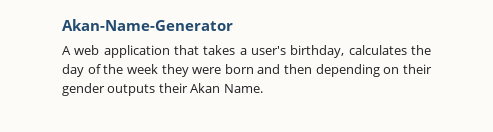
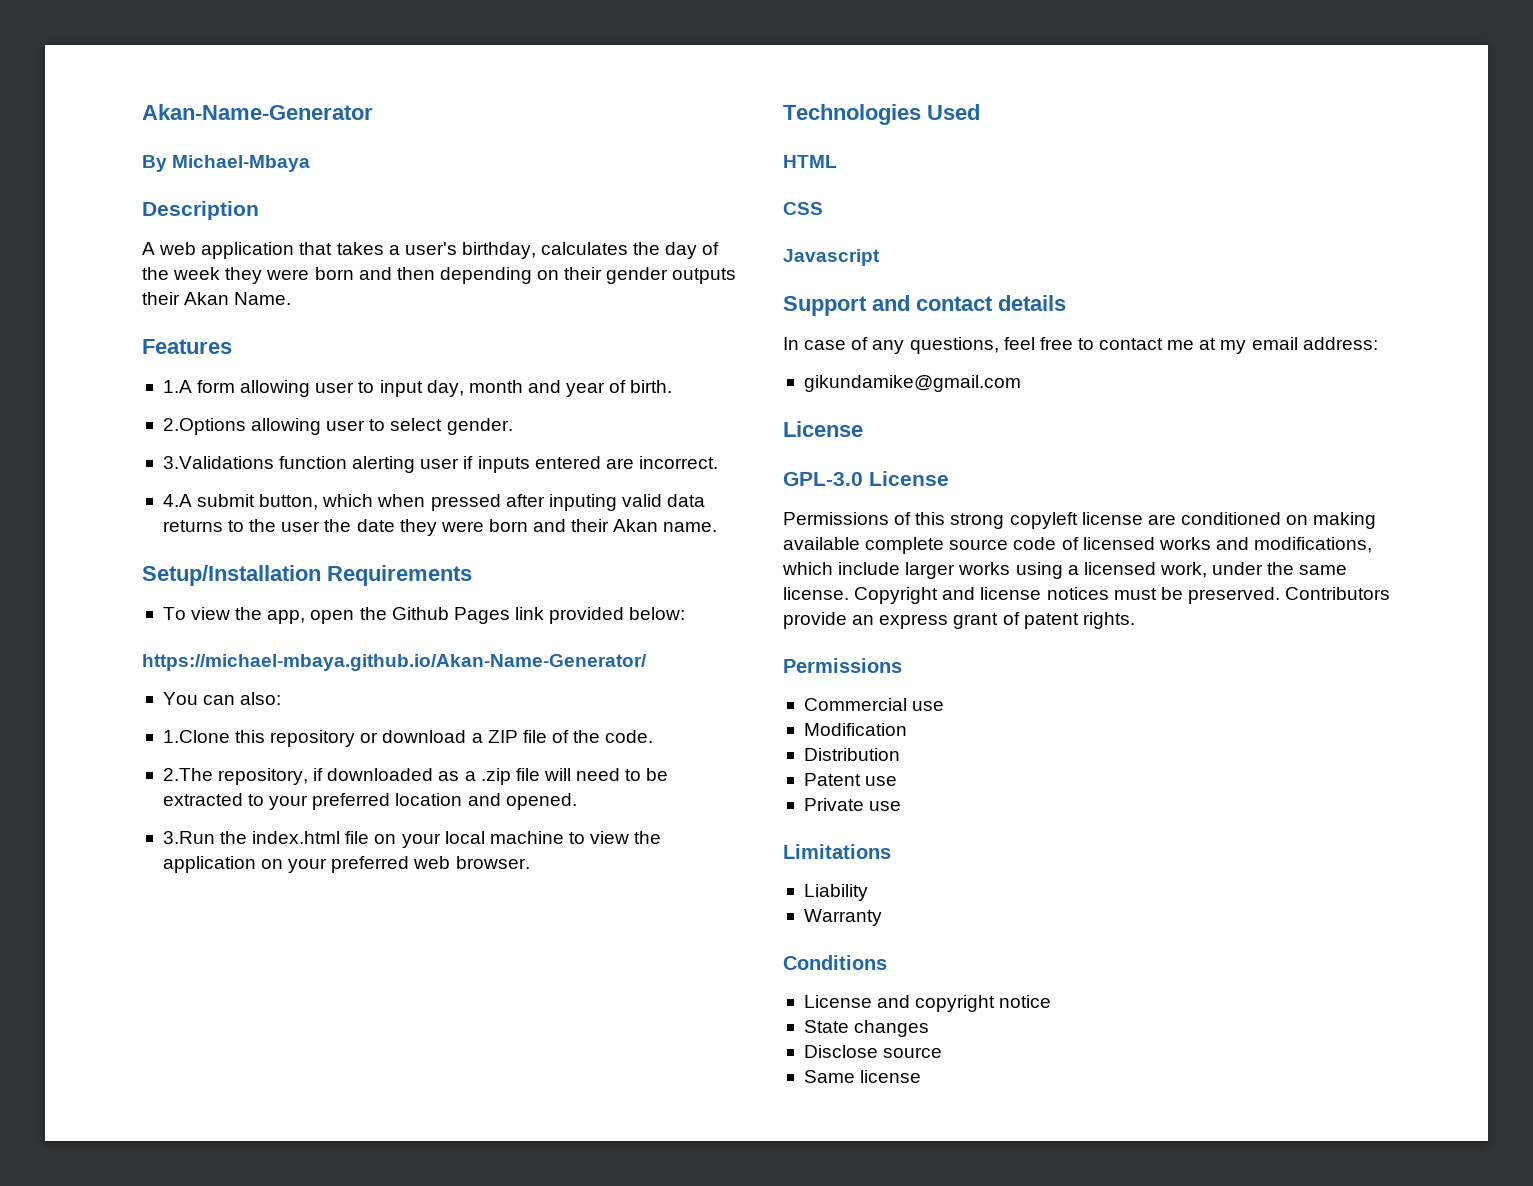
+ By Michael-Mbaya
+ Description
+ Features
+ 1.A form allowing user to input day, month and year of birth.
+ 2.Options allowing user to select gender.
+ 3.Validations function alerting user if inputs entered are incorrect.
+ 4.A submit button, which when pressed after inputing valid data returns to the user the date they were born and their Akan name.
+ Setup/Installation Requirements
+ To view the app, open the Github Pages link provided below:
+ https://michael-mbaya.github.io/Akan-Name-Generator/
+ You can also:
+ 1.Clone this repository or download a ZIP file of the code.
+ 2.The repository, if downloaded as a .zip file will need to be extracted to your preferred location and opened.
+ 3.Run the index.html file on your local machine to view the application on your preferred web browser.
+ Technologies Used
+ HTML
+ CSS
+ Javascript
+ Support and contact details
+ In case of any questions, feel free to contact me at my email address:
+ gikundamike@gmail.com
+ License
+ GPL-3.0 License
+ Permissions of this strong copyleft license are conditioned on making available complete source code of licensed works and modifications, which include larger works using a licensed work, under the same license. Copyright and license notices must be preserved. Contributors provide an express grant of patent rights.
+ Permissions
+ Commercial use
+ Modification
+ Distribution
+ Patent use
+ Private use
+ Limitations
+ Liability
+ Warranty
+ Conditions
+ License and copyright notice
+ State changes
+ Disclose source
+ Same license

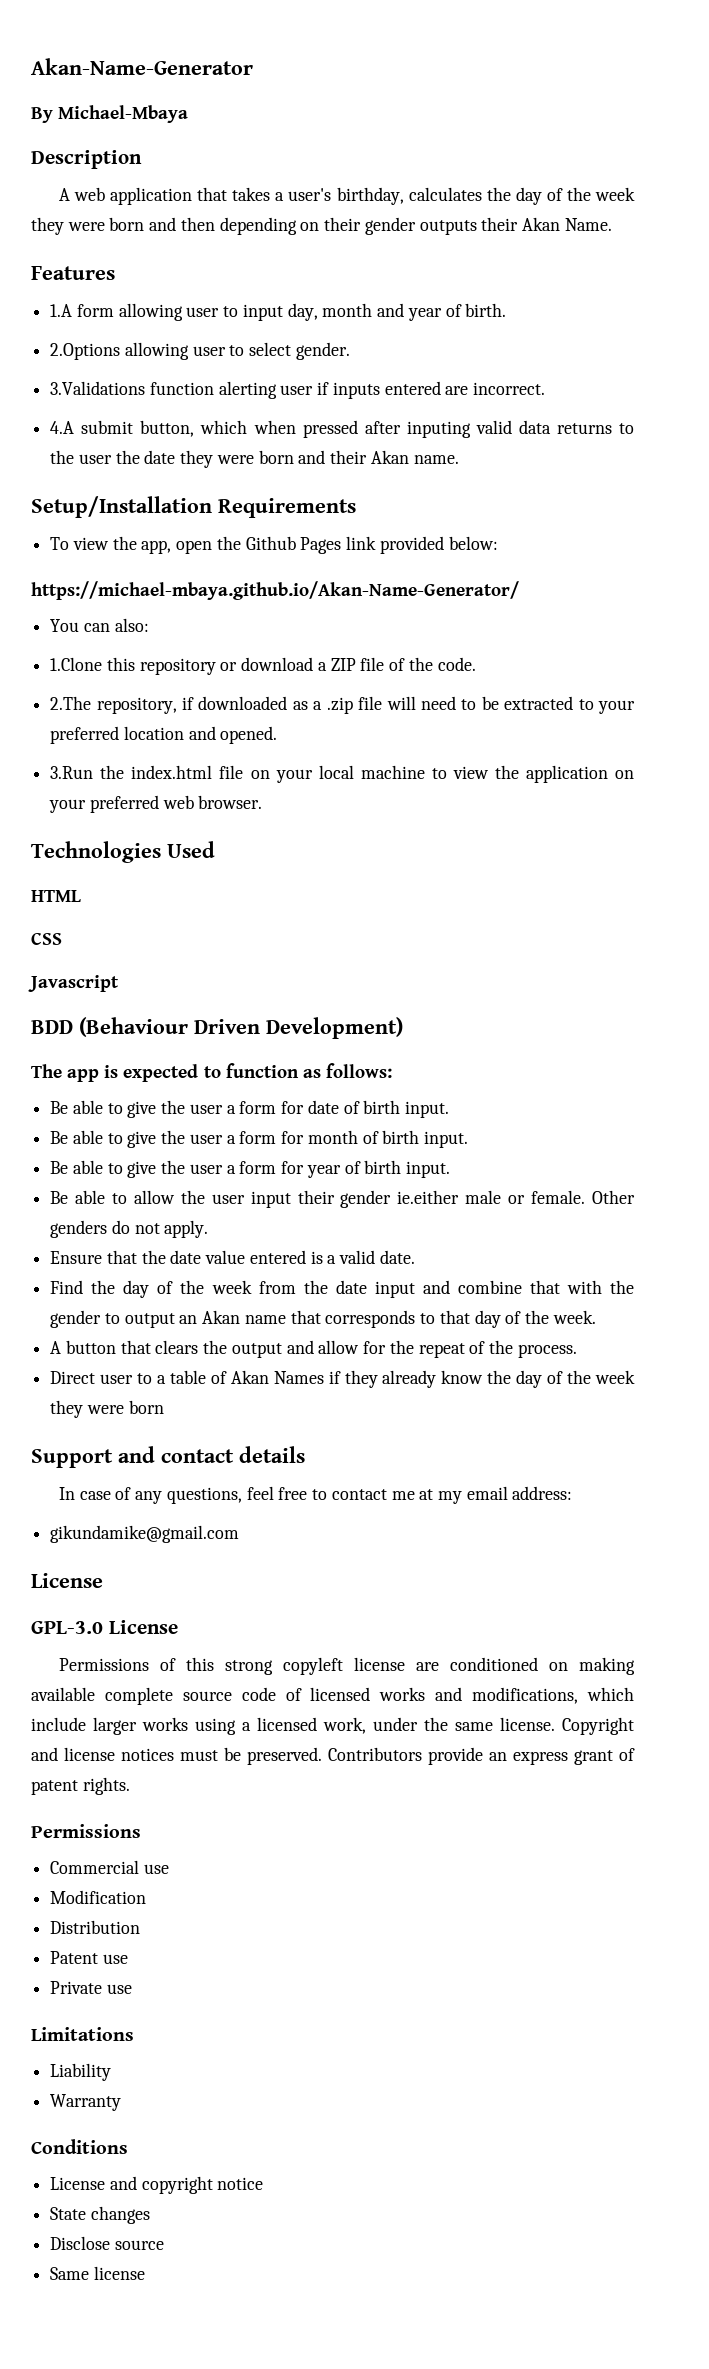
+ BDD (Behaviour Driven Development)
+ The app is expected to function as follows:
+ Be able to give the user a form for date of birth input.
+ Be able to give the user a form for month of birth input.
+ Be able to give the user a form for year of birth input.
+ Be able to allow the user input their gender ie.either male or female. Other genders do not apply.
+ Ensure that the date value entered is a valid date.
+ Find the day of the week from the date input and combine that with the gender to output an Akan name that corresponds to that day of the week.
+ A button that clears the output and allow for the repeat of the process.
+ Direct user to a table of Akan Names if they already know the day of the week they were born

